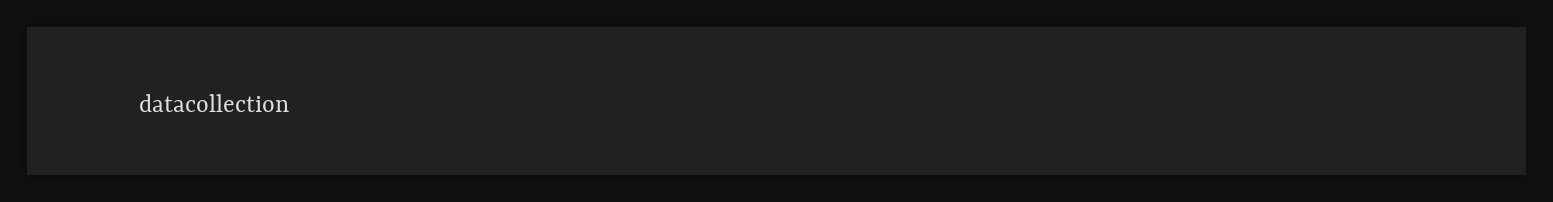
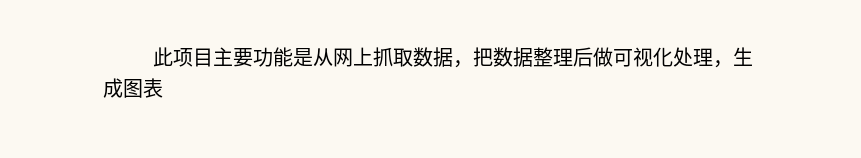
- datacollection
+ 此项目主要功能是从网上抓取数据，把数据整理后做可视化处理，生成图表

